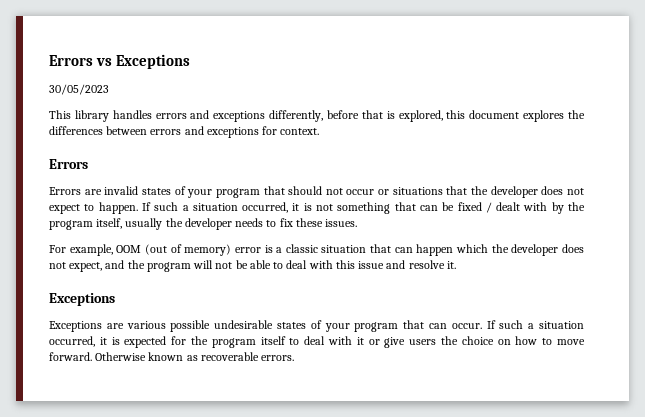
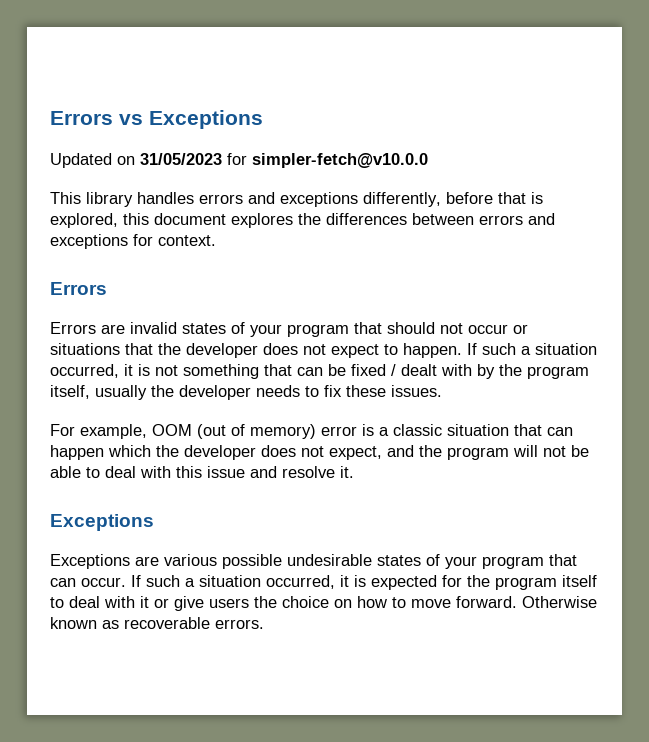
- 30/05/2023
+ Updated on 31/05/2023 for simpler-fetch@v10.0.0

